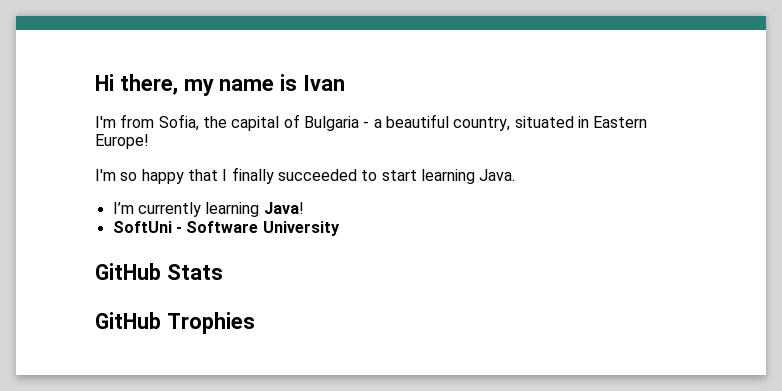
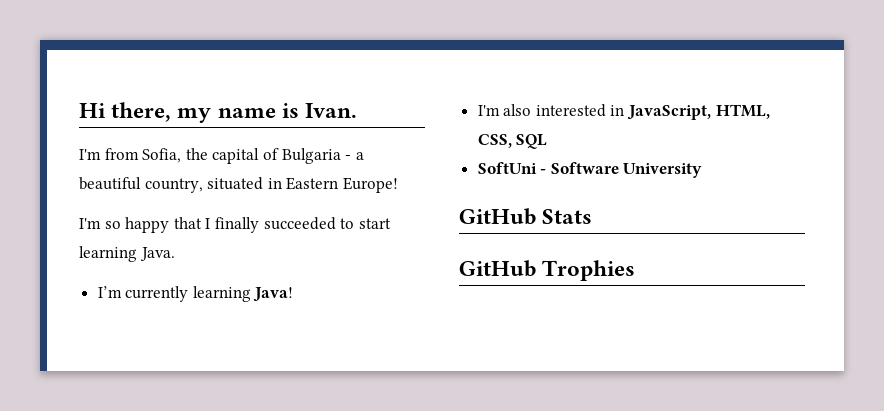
- Hi there, my name is Ivan
+ Hi there, my name is Ivan.
+ I'm also interested in JavaScript, HTML, CSS, SQL

